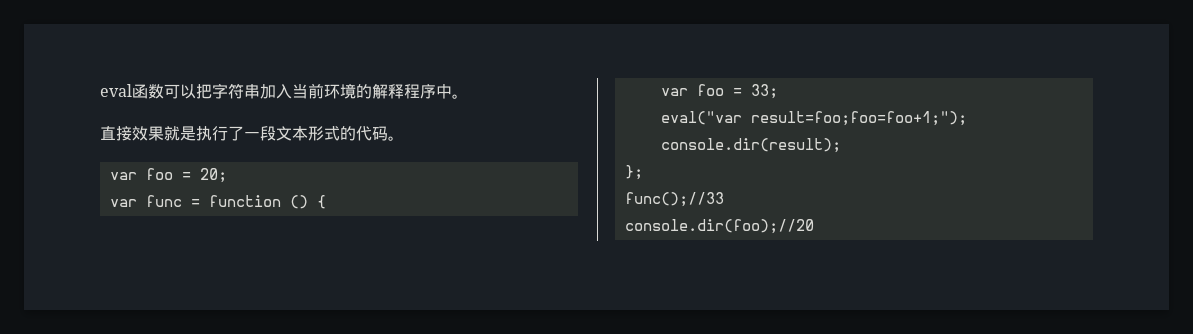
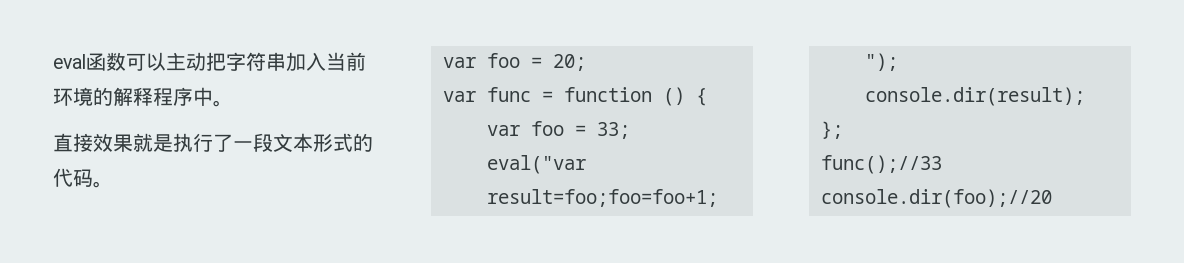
- eval函数可以把字符串加入当前环境的解释程序中。
+ eval函数可以主动把字符串加入当前环境的解释程序中。

